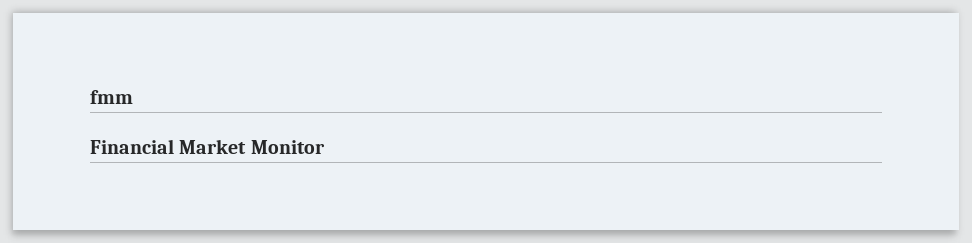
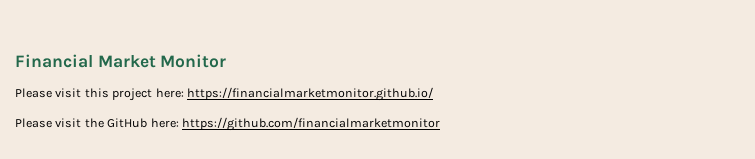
- fmm
+ Please visit this project here: https://financialmarketmonitor.github.io/
+ Please visit the GitHub here: https://github.com/financialmarketmonitor

